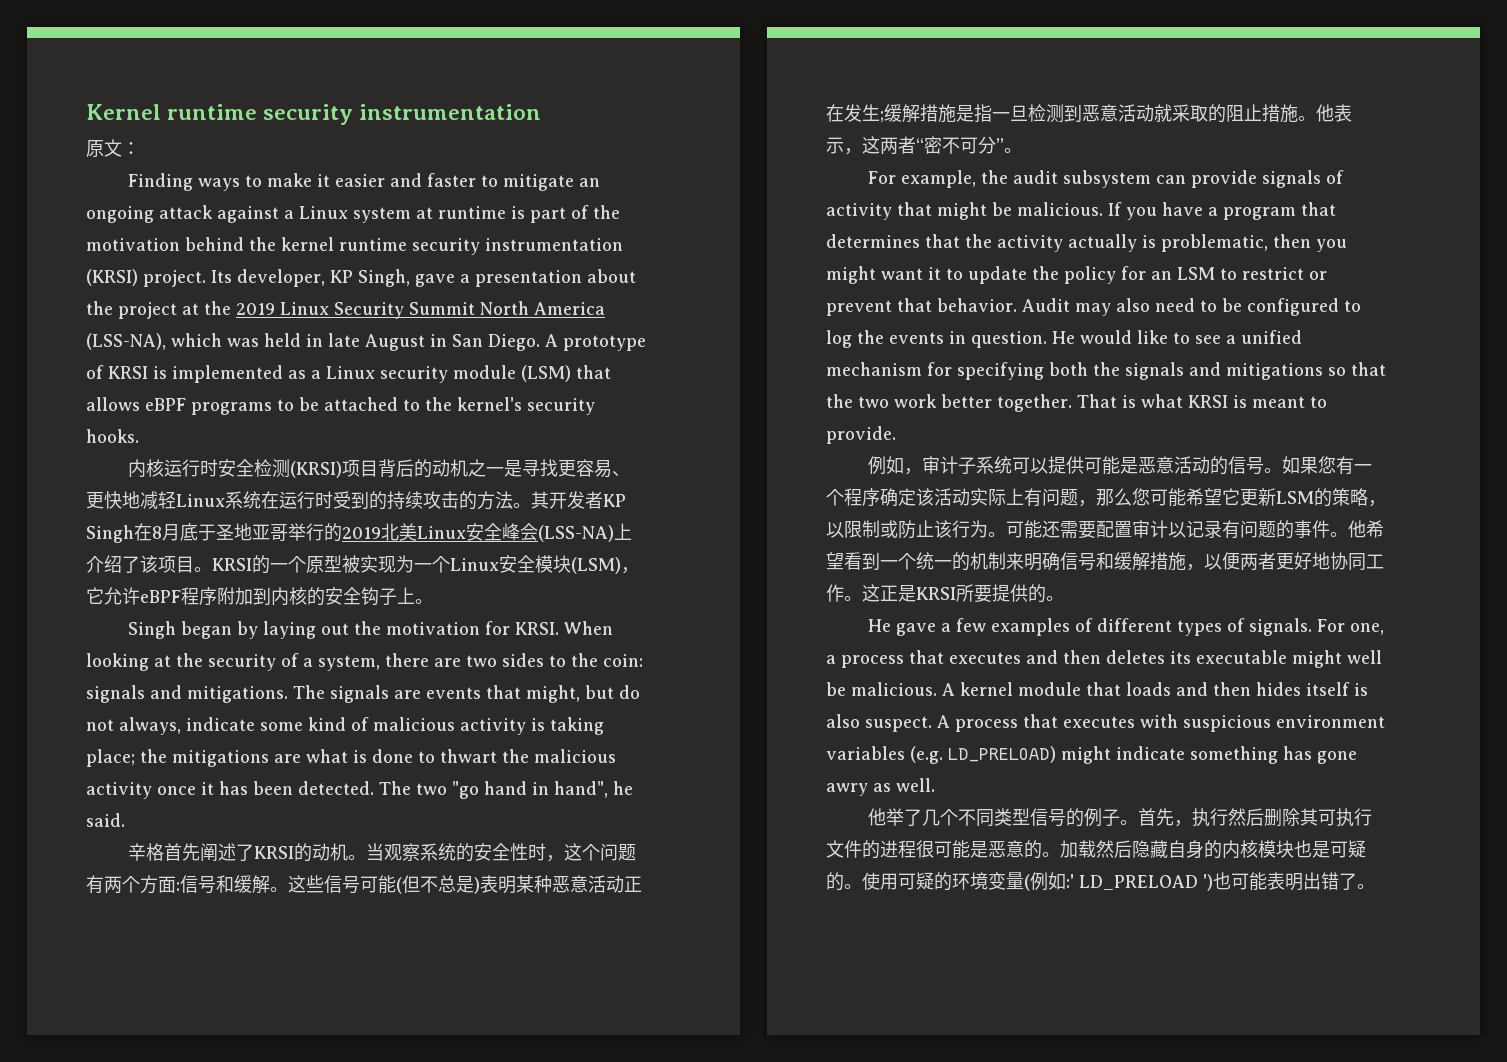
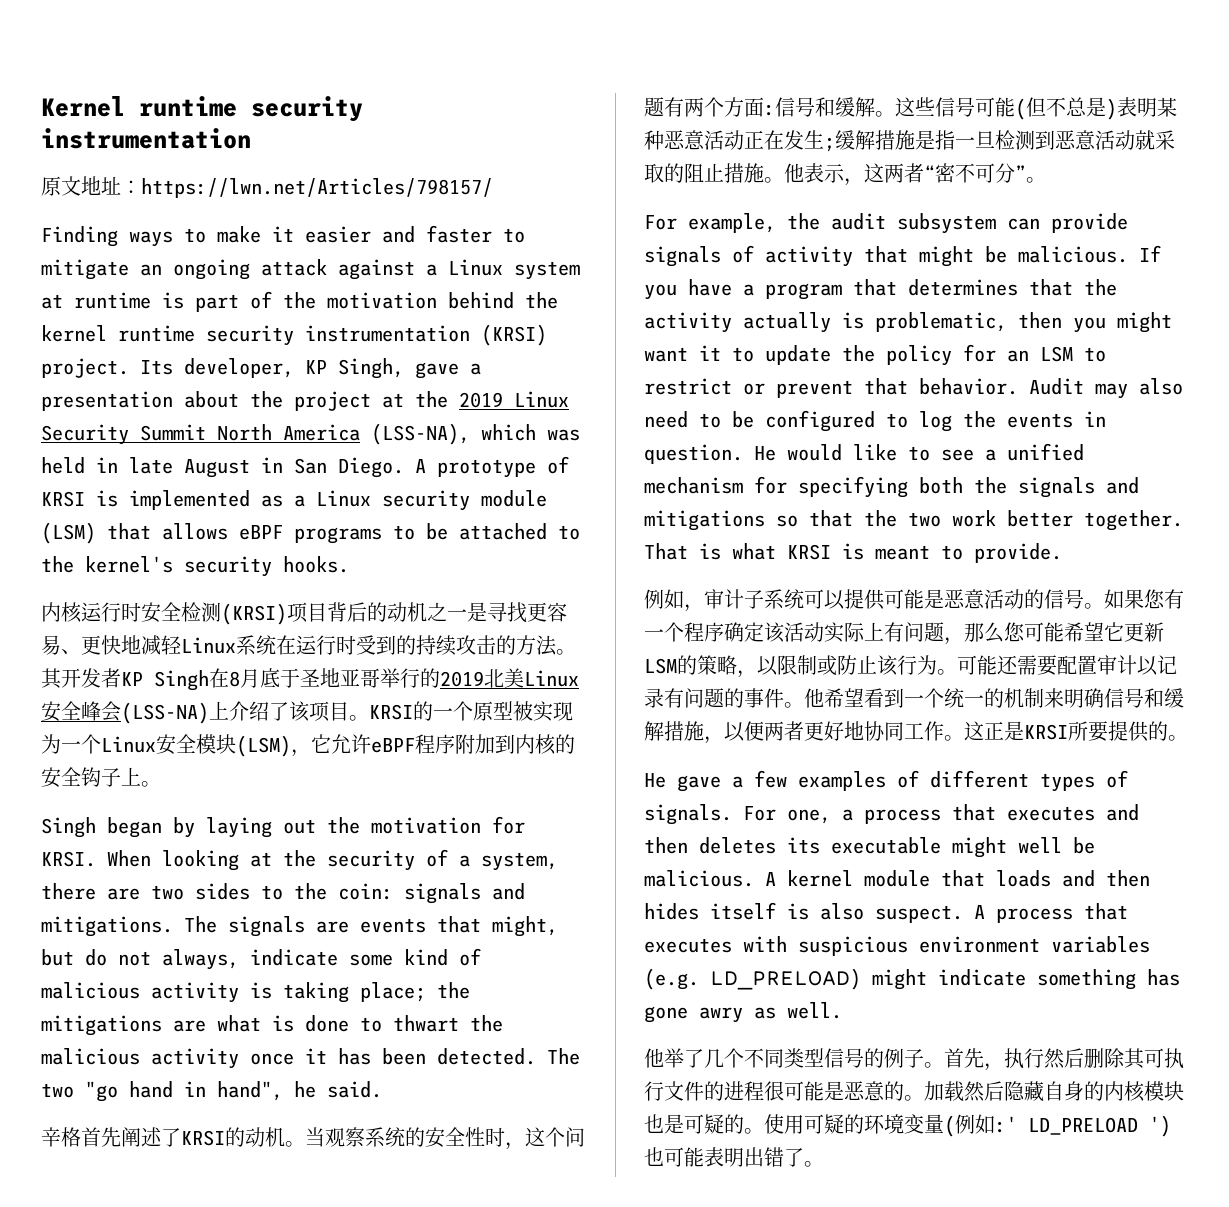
- 原文：
+ 原文地址：https://lwn.net/Articles/798157/

